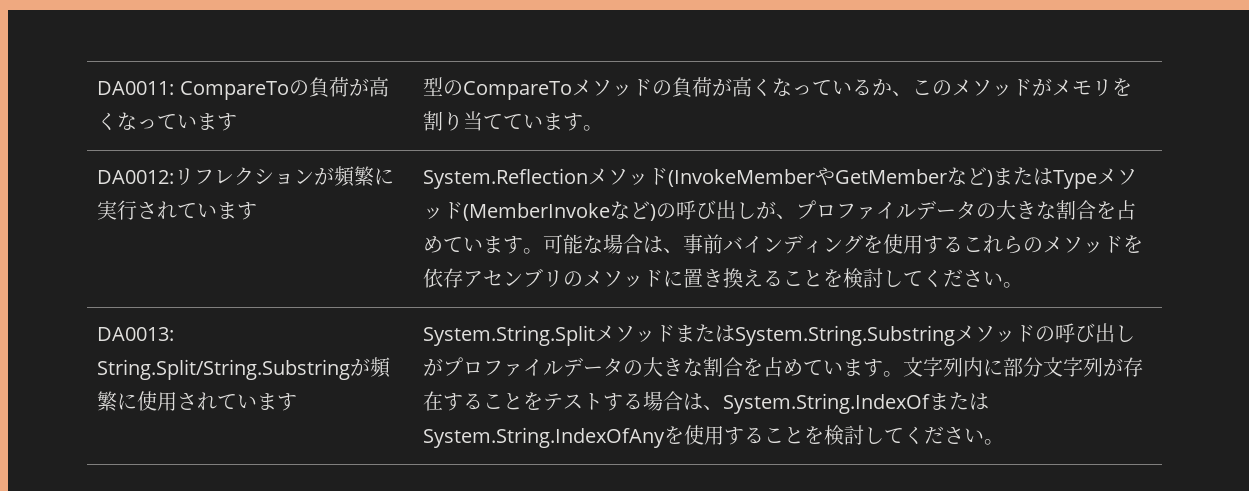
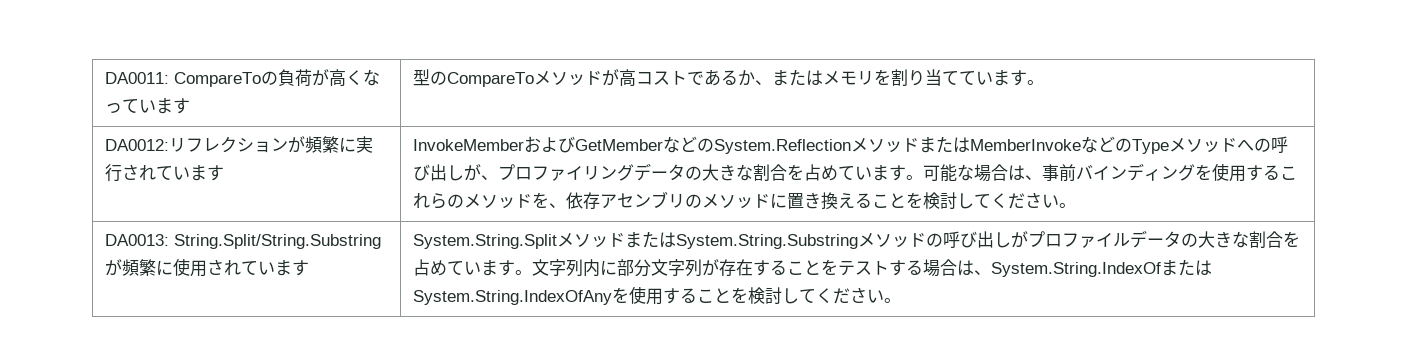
- DA0011: CompareToの負荷が高くなっています | 型のCompareToメソッドの負荷が高くなっているか、このメソッドがメモリを割り当てています。
+ DA0011: CompareToの負荷が高くなっています | 型のCompareToメソッドが高コストであるか、またはメモリを割り当てています。
- System.Reflectionメソッド(InvokeMemberやGetMemberなど)またはTypeメソッド(MemberInvokeなど)の呼び出しが、プロファイルデータの大きな割合を占めています。
+ InvokeMemberおよびGetMemberなどのSystem.ReflectionメソッドまたはMemberInvokeなどのTypeメソッドへの呼び出しが、プロファイリングデータの大きな割合を占めています。
- 可能な場合は、事前バインディングを使用するこれらのメソッドを依存アセンブリのメソッドに置き換えることを検討してください。
+ 可能な場合は、事前バインディングを使用するこれらのメソッドを、依存アセンブリのメソッドに置き換えることを検討してください。

